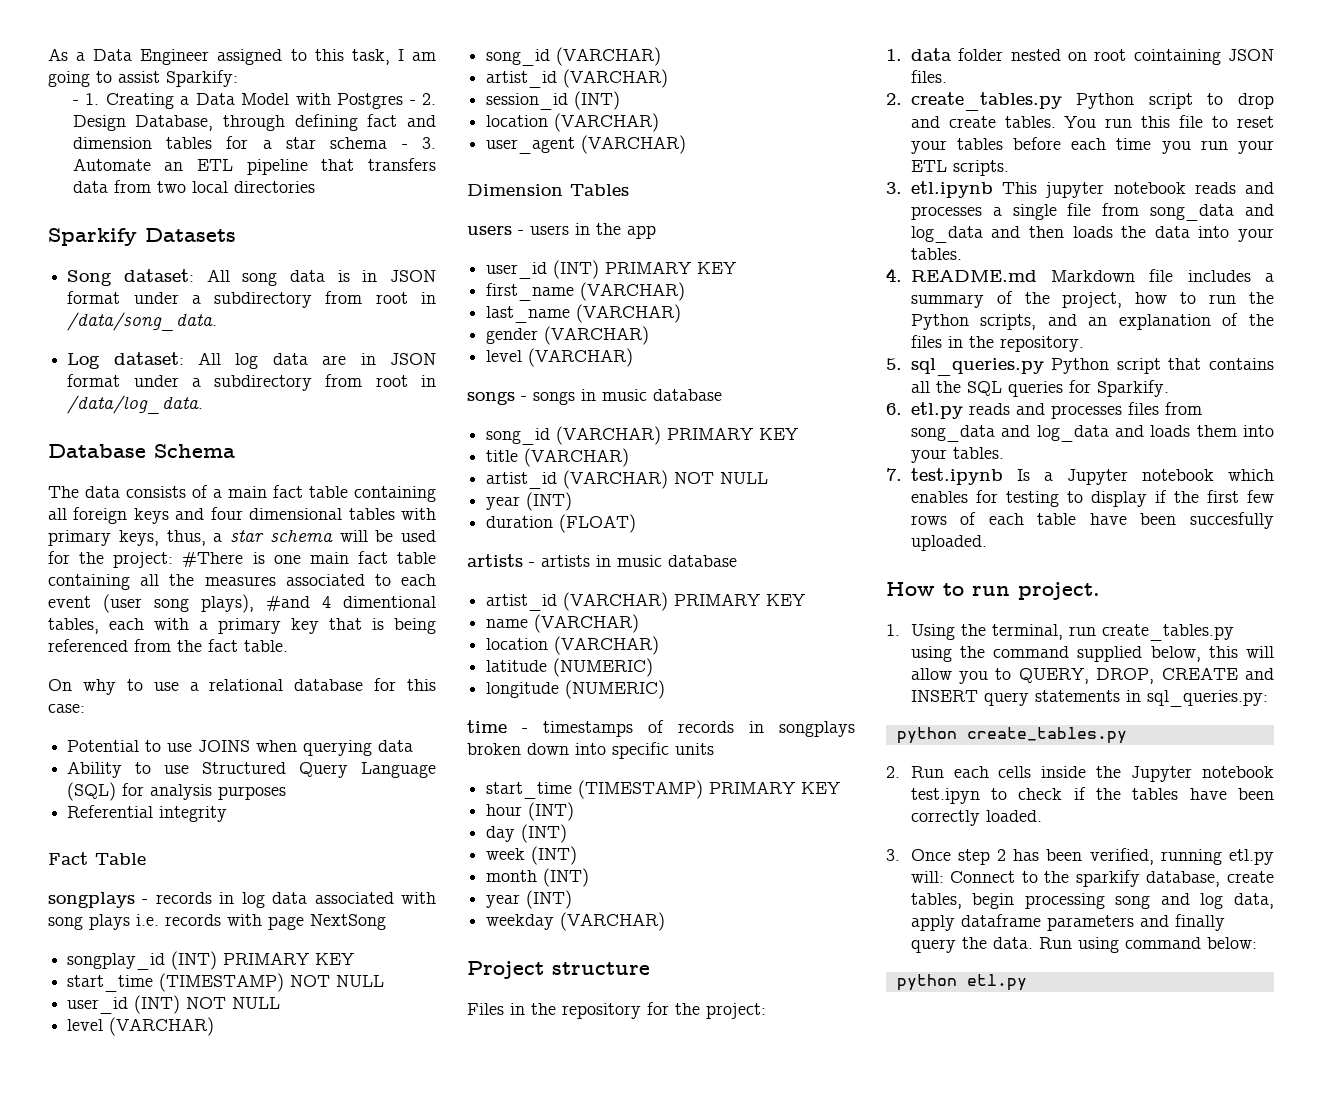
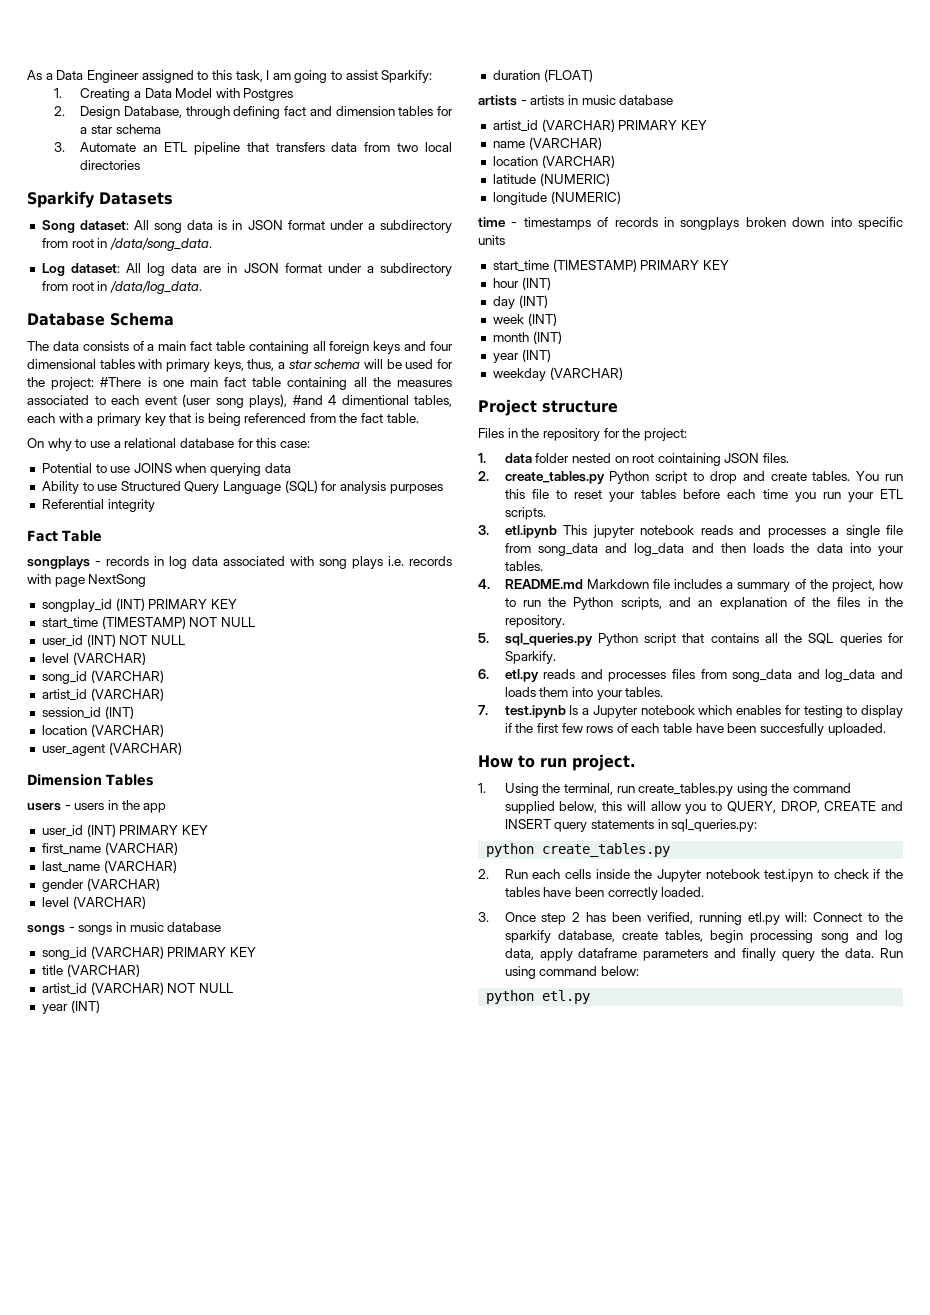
- - 1. Creating a Data Model with Postgres - 2. Design Database, through defining fact and dimension tables for a star schema - 3. Automate an ETL pipeline that transfers data from two local directories
+ 1. Creating a Data Model with Postgres
+ 2. Design Database, through defining fact and dimension tables for a star schema
+ 3. Automate an ETL pipeline that transfers data from two local directories

